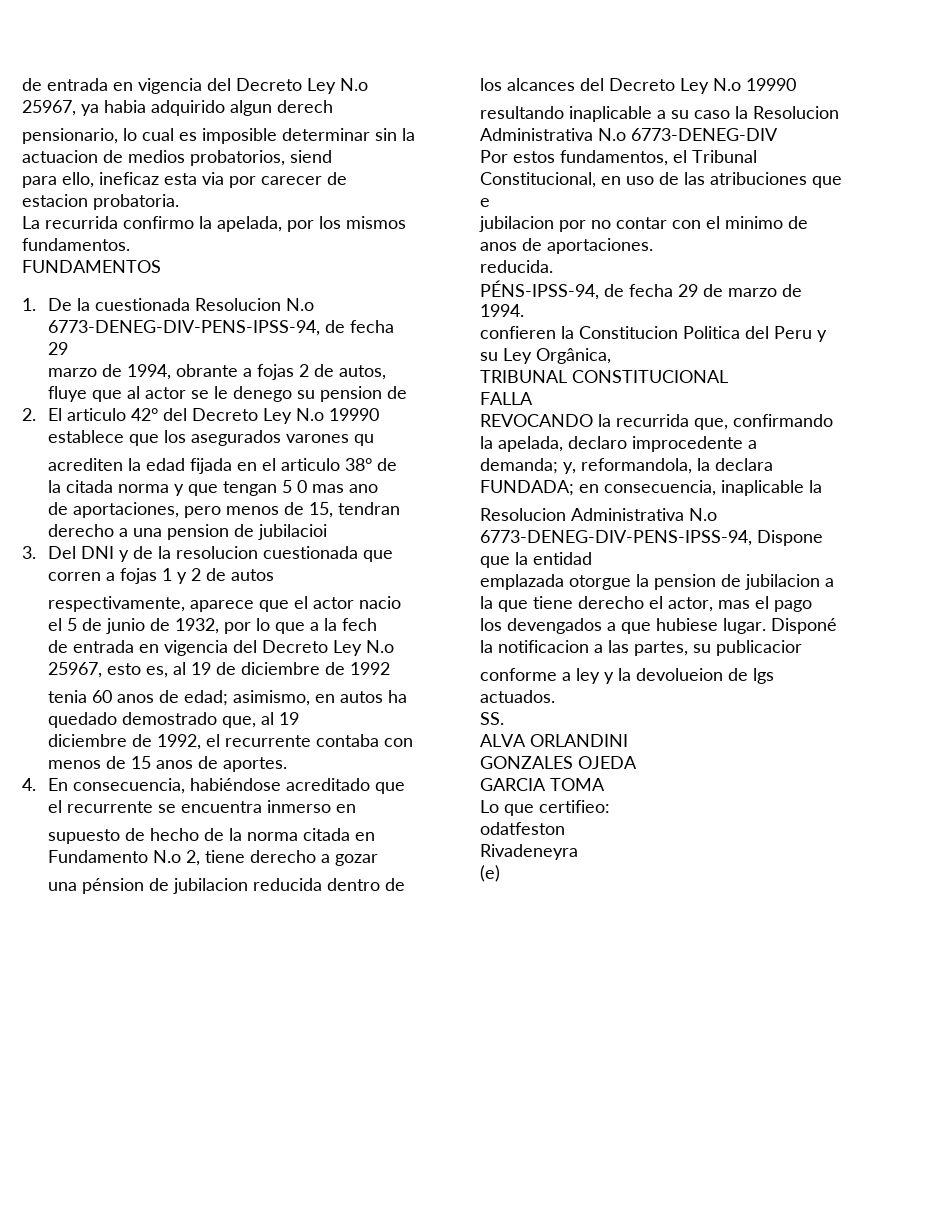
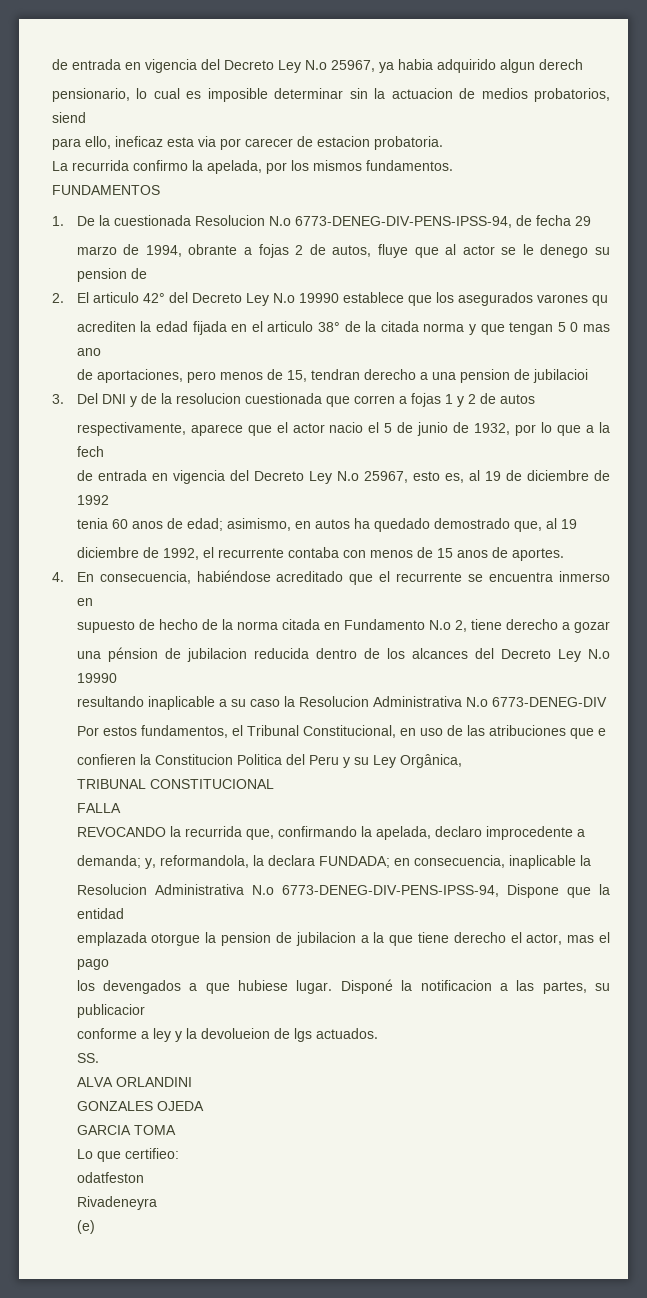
- jubilacion por no contar con el minimo de anos de aportaciones.
- reducida.
- PÉNS-IPSS-94, de fecha 29 de marzo de 1994.

